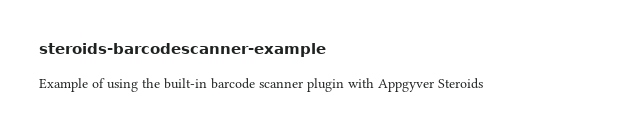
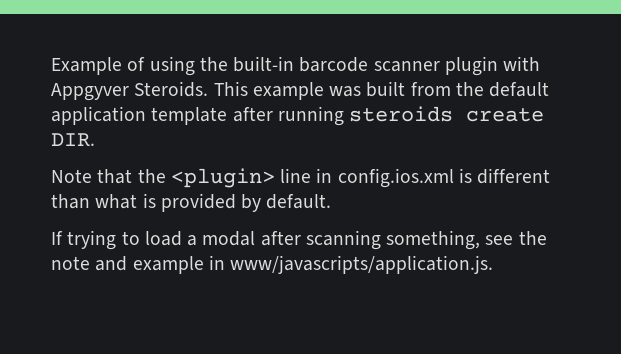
- steroids-barcodescanner-example
- Example of using the built-in barcode scanner plugin with Appgyver Steroids
+ Example of using the built-in barcode scanner plugin with Appgyver Steroids. This example was built from the default application template after running steroids create DIR.
+ Note that the <plugin> line in config.ios.xml is different than what is provided by default.
+ If trying to load a modal after scanning something, see the note and example in www/javascripts/application.js.

